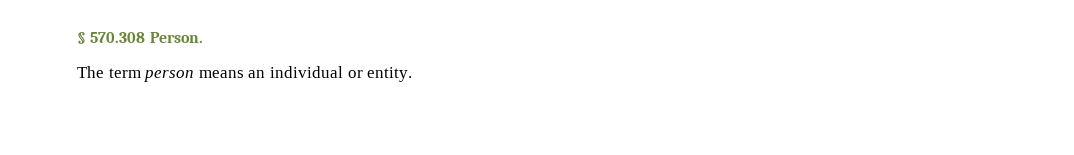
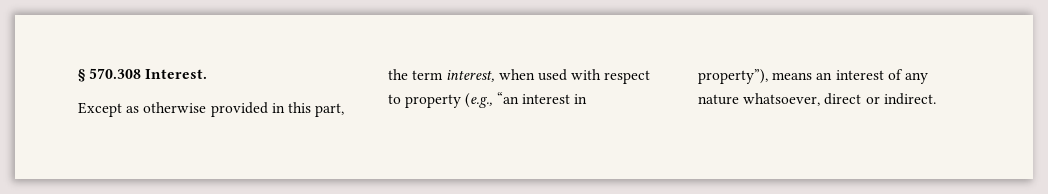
- § 570.308 Person.
- The term person means an individual or entity.
+ § 570.308 Interest.
+ Except as otherwise provided in this part, the term interest, when used with respect to property (e.g., “an interest in property”), means an interest of any nature whatsoever, direct or indirect.

